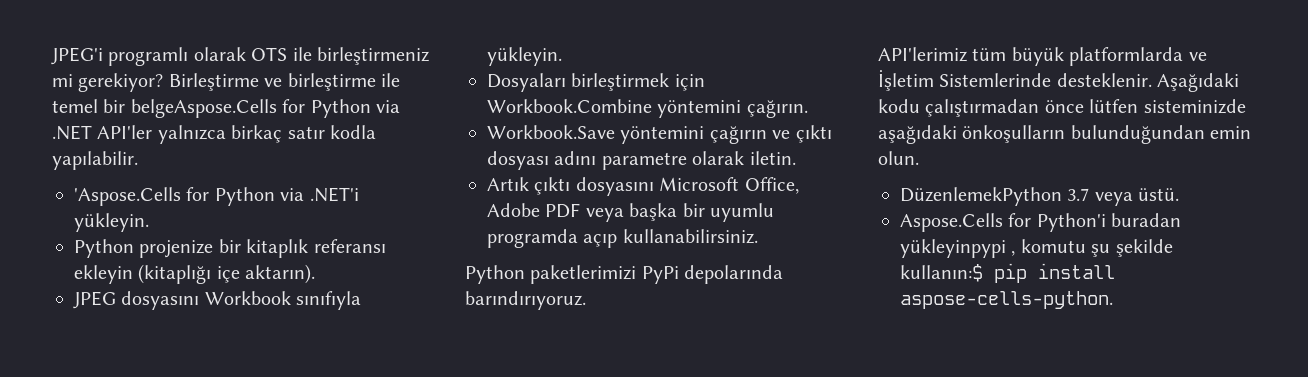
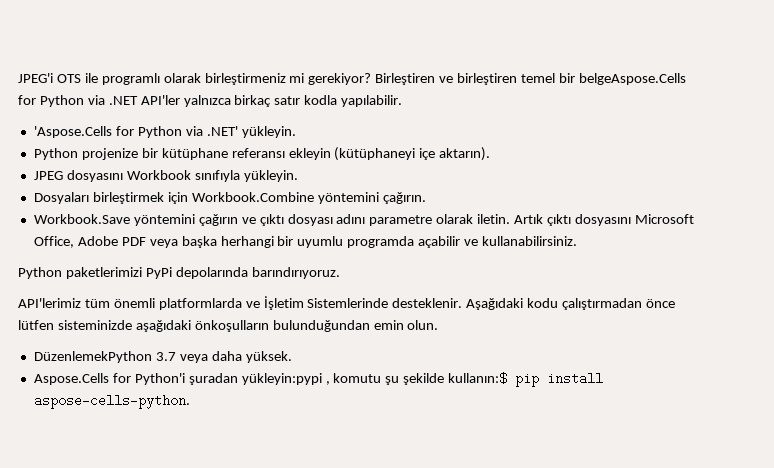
- JPEG'i programlı olarak OTS ile birleştirmeniz mi gerekiyor? Birleştirme ve birleştirme ile temel bir belgeAspose.Cells for Python via .NET API'ler yalnızca birkaç satır kodla yapılabilir.
+ JPEG'i OTS ile programlı olarak birleştirmeniz mi gerekiyor? Birleştiren ve birleştiren temel bir belgeAspose.Cells for Python via .NET API'ler yalnızca birkaç satır kodla yapılabilir.
- 'Aspose.Cells for Python via .NET'i yükleyin.
+ 'Aspose.Cells for Python via .NET' yükleyin.
- Python projenize bir kitaplık referansı ekleyin (kitaplığı içe aktarın).
+ Python projenize bir kütüphane referansı ekleyin (kütüphaneyi içe aktarın).
- Workbook.Save yöntemini çağırın ve çıktı dosyası adını parametre olarak iletin.
- Artık çıktı dosyasını Microsoft Office, Adobe PDF veya başka bir uyumlu programda açıp kullanabilirsiniz.
+ Workbook.Save yöntemini çağırın ve çıktı dosyası adını parametre olarak iletin. Artık çıktı dosyasını Microsoft Office, Adobe PDF veya başka herhangi bir uyumlu programda açabilir ve kullanabilirsiniz.
- API'lerimiz tüm büyük platformlarda ve İşletim Sistemlerinde desteklenir.
+ API'lerimiz tüm önemli platformlarda ve İşletim Sistemlerinde desteklenir.
- DüzenlemekPython 3.7 veya üstü.
+ DüzenlemekPython 3.7 veya daha yüksek.
- Aspose.Cells for Python'i buradan yükleyinpypi , komutu şu şekilde kullanın:$ pip install aspose-cells-python.
+ Aspose.Cells for Python'i şuradan yükleyin:pypi , komutu şu şekilde kullanın:$ pip install aspose-cells-python.

